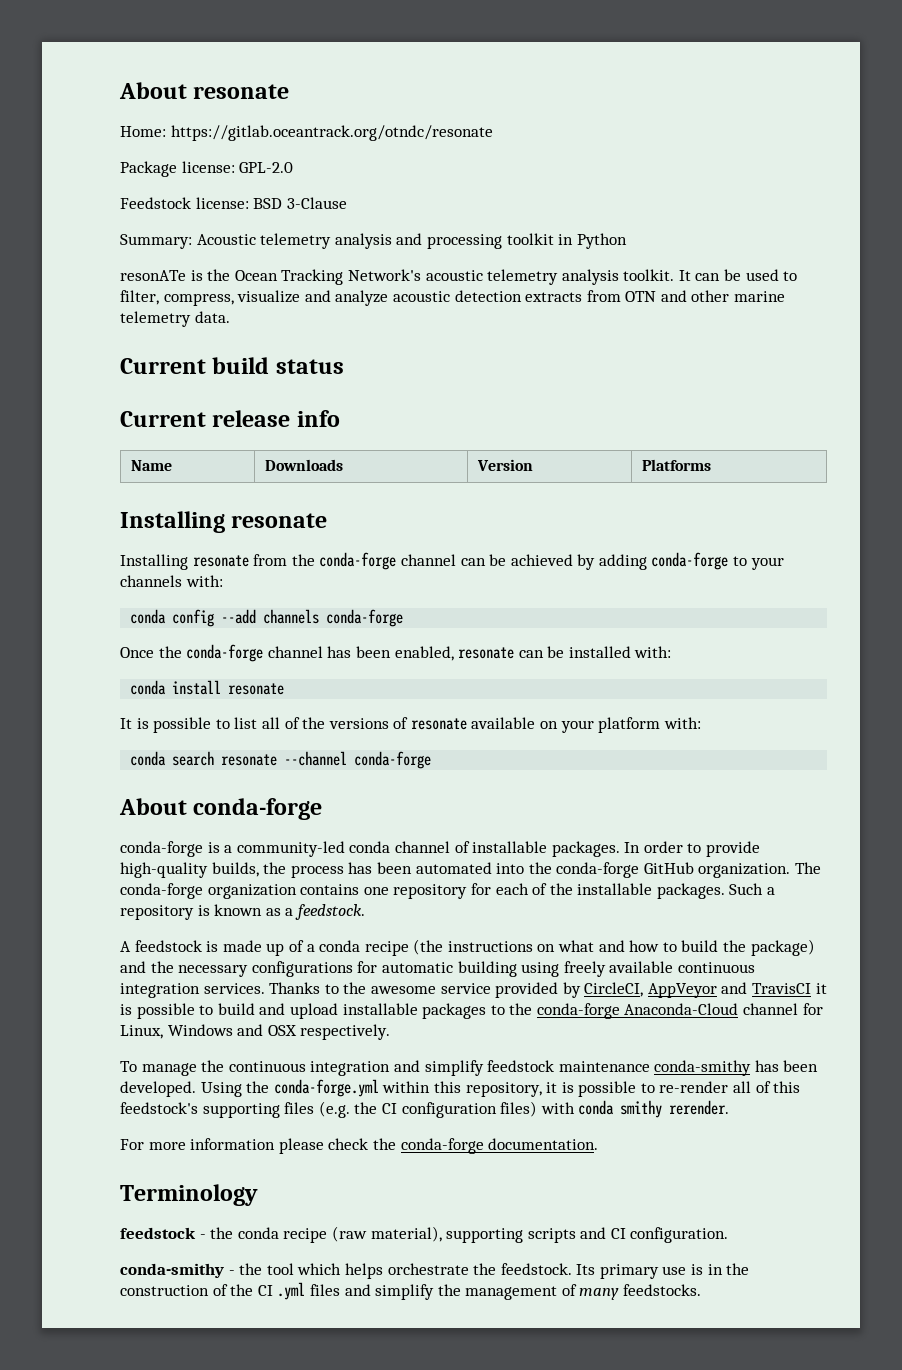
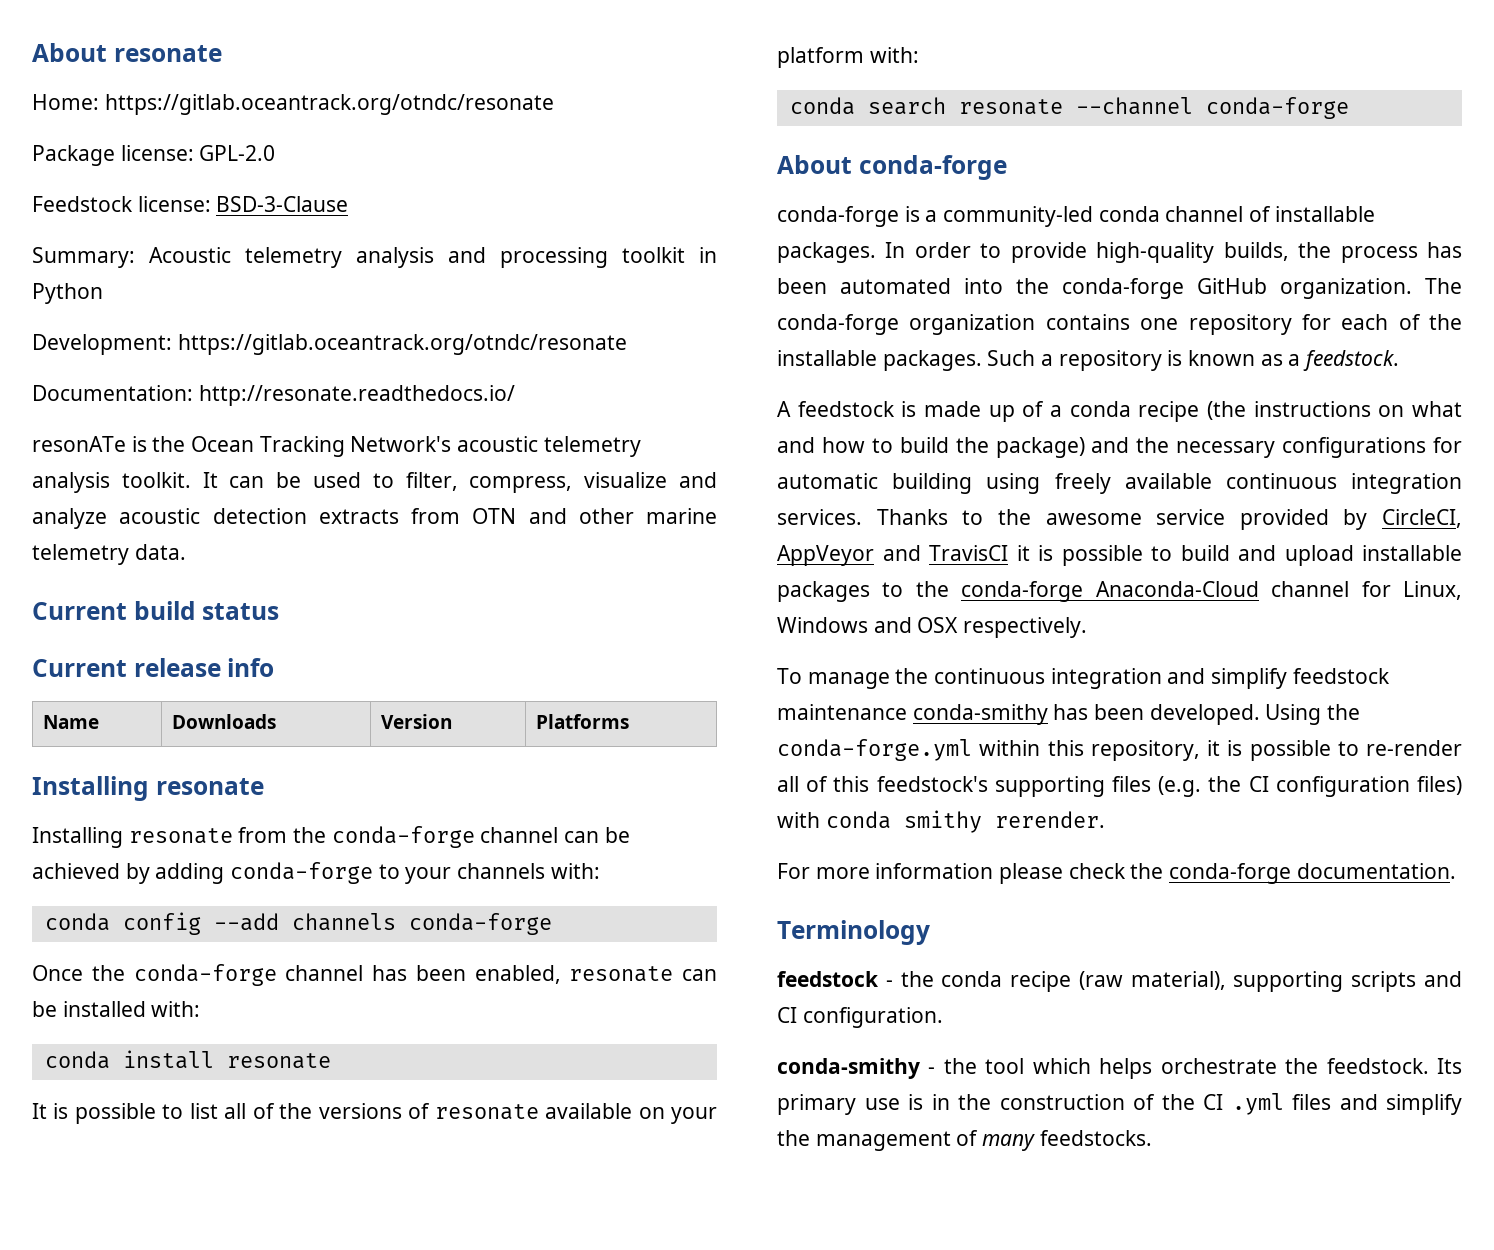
- Feedstock license: BSD 3-Clause
+ Feedstock license: BSD-3-Clause
+ Development: https://gitlab.oceantrack.org/otndc/resonate
+ Documentation: http://resonate.readthedocs.io/

